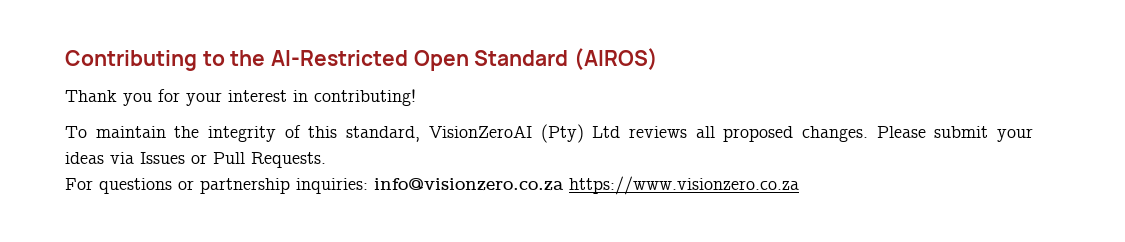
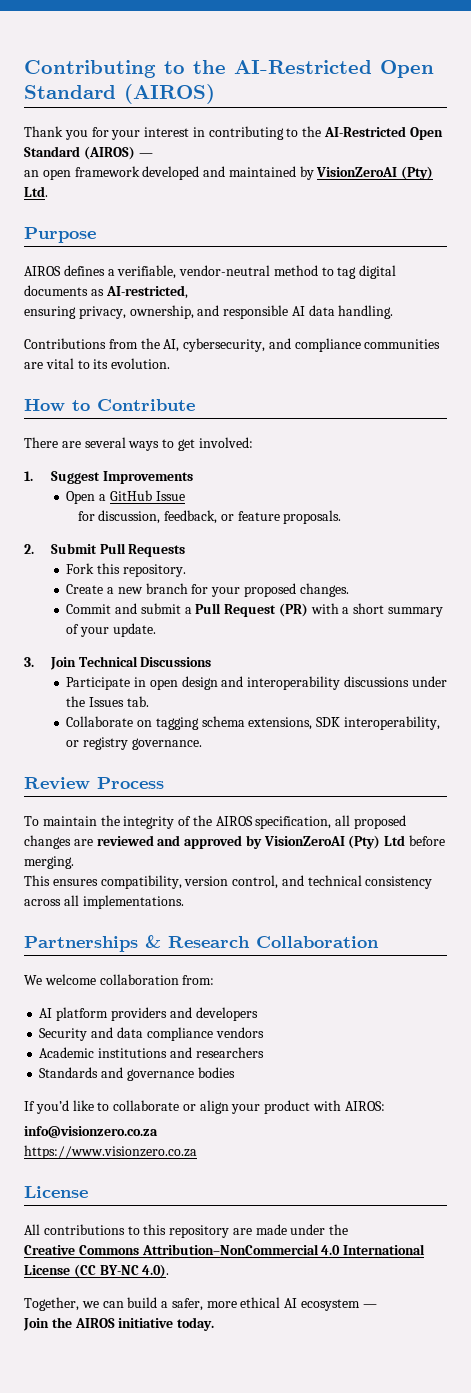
- Thank you for your interest in contributing!
+ Thank you for your interest in contributing to the AI-Restricted Open Standard (AIROS) —
+ an open framework developed and maintained by VisionZeroAI (Pty) Ltd.
+ Purpose
+ AIROS defines a verifiable, vendor-neutral method to tag digital documents as AI-restricted,
+ ensuring privacy, ownership, and responsible AI data handling.
+ Contributions from the AI, cybersecurity, and compliance communities are vital to its evolution.
+ How to Contribute
+ There are several ways to get involved:
+ 1. Suggest Improvements
+ Open a GitHub Issue
+ for discussion, feedback, or feature proposals.
+ 2. Submit Pull Requests
+ Fork this repository.
+ Create a new branch for your proposed changes.
+ Commit and submit a Pull Request (PR) with a short summary of your update.
+ 3. Join Technical Discussions
+ Participate in open design and interoperability discussions under the Issues tab.
+ Collaborate on tagging schema extensions, SDK interoperability, or registry governance.
+ Review Process
- To maintain the integrity of this standard, VisionZeroAI (Pty) Ltd reviews all proposed changes. Please submit your ideas via Issues or Pull Requests.
- For questions or partnership inquiries: info@visionzero.co.za https://www.visionzero.co.za
+ To maintain the integrity of the AIROS specification, all proposed changes are reviewed and approved by VisionZeroAI (Pty) Ltd before merging.
+ This ensures compatibility, version control, and technical consistency across all implementations.
+ Partnerships & Research Collaboration
+ We welcome collaboration from:
+ AI platform providers and developers
+ Security and data compliance vendors
+ Academic institutions and researchers
+ Standards and governance bodies
+ If you’d like to collaborate or align your product with AIROS:
+ info@visionzero.co.za
+ https://www.visionzero.co.za
+ License
+ All contributions to this repository are made under the
+ Creative Commons Attribution–NonCommercial 4.0 International License (CC BY-NC 4.0).
+ Together, we can build a safer, more ethical AI ecosystem —
+ Join the AIROS initiative today.

